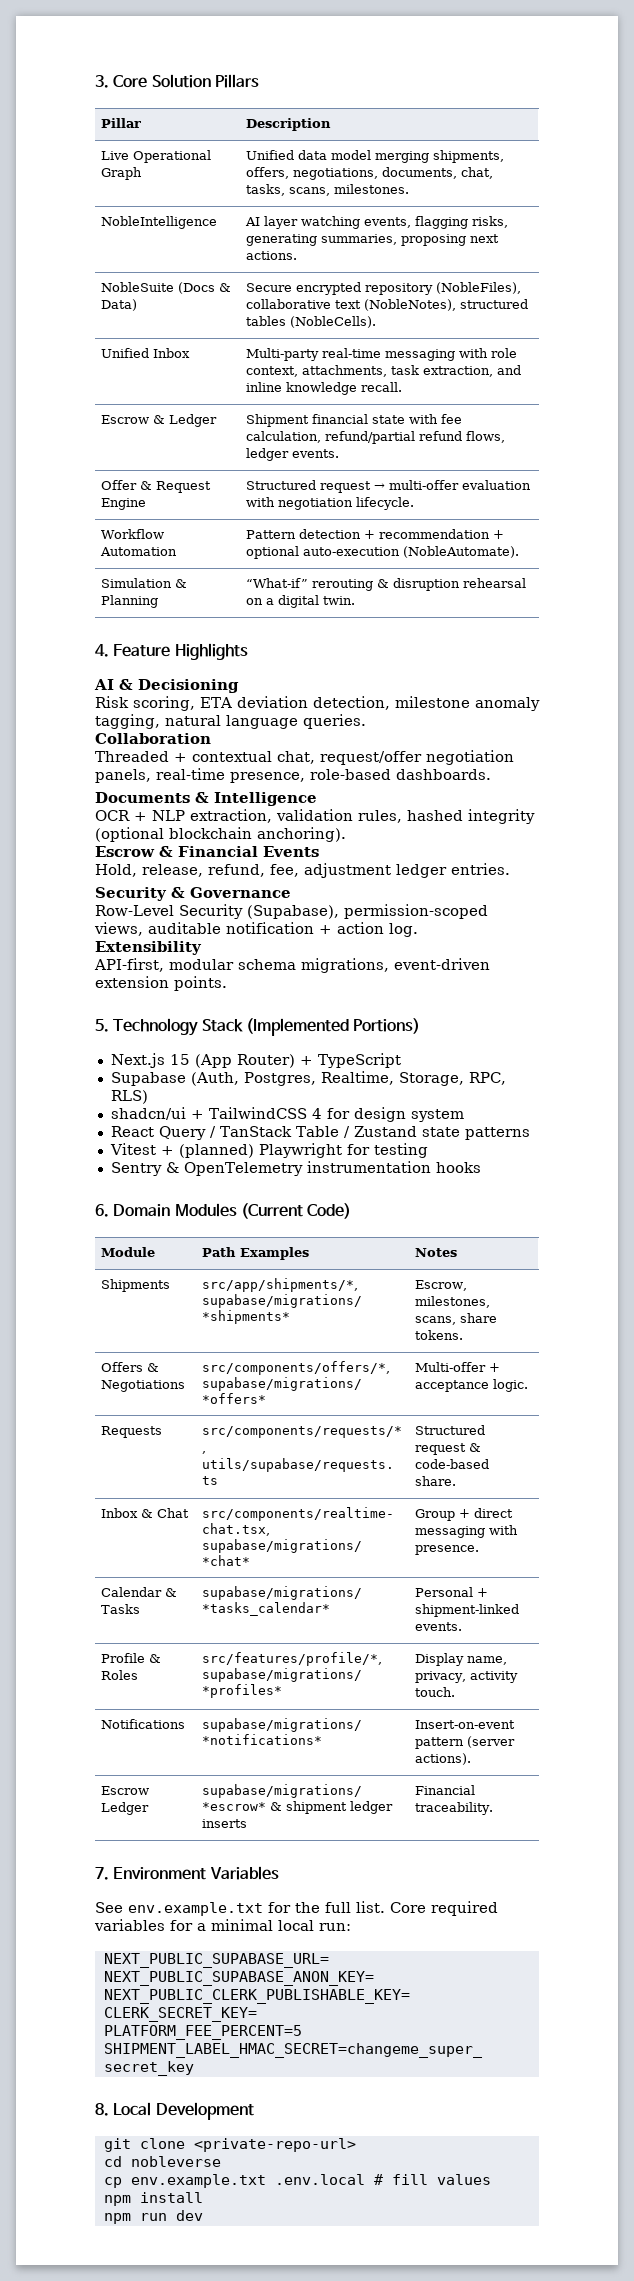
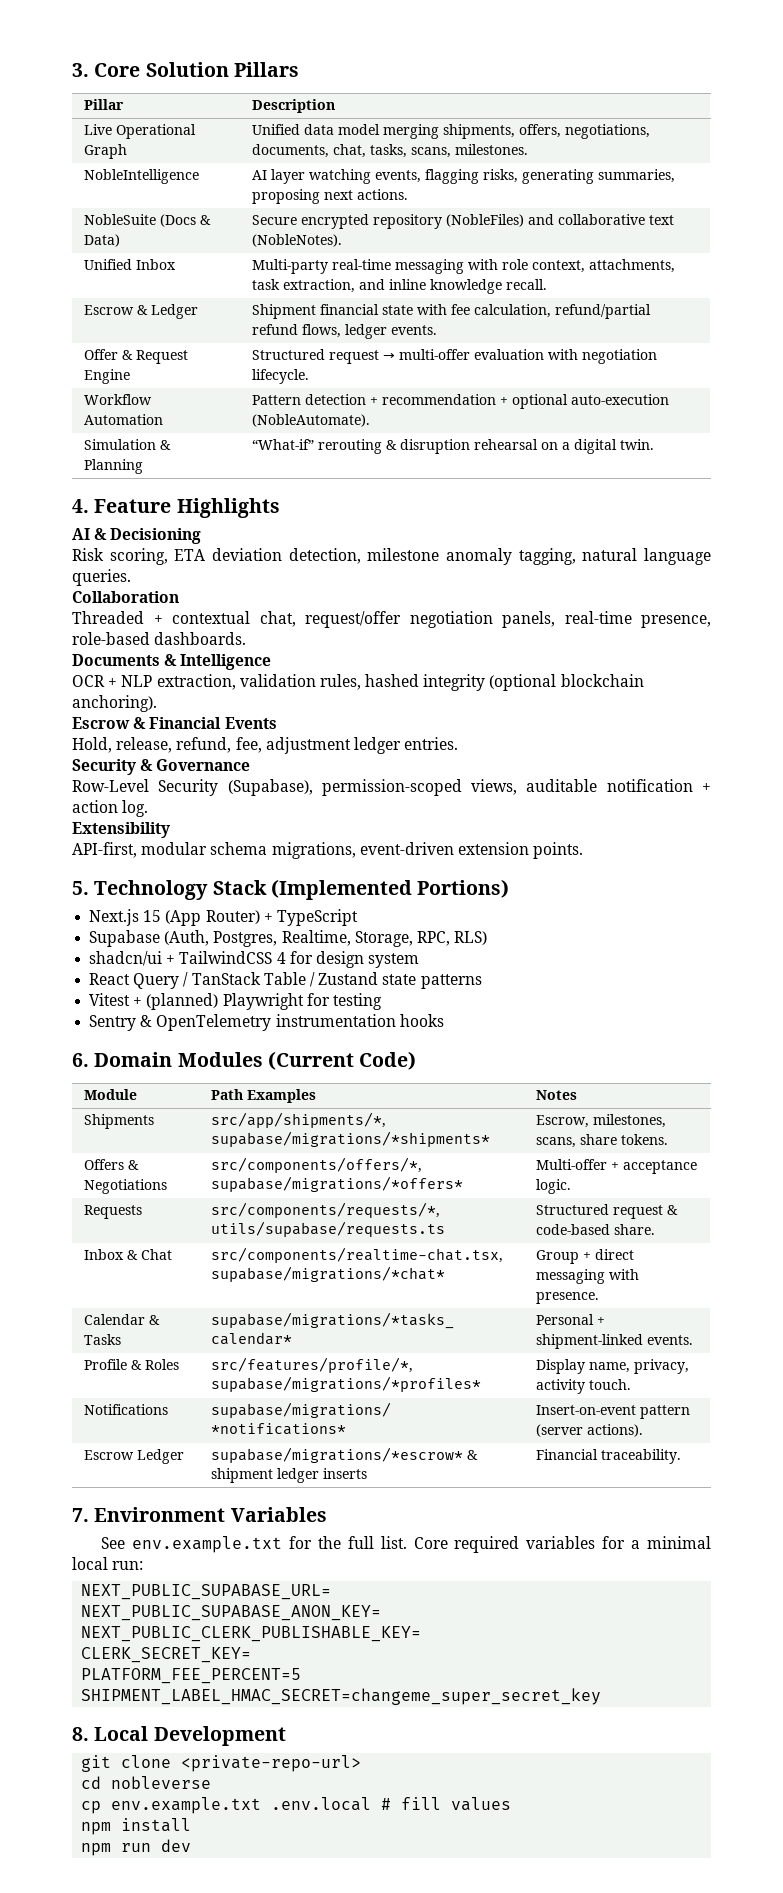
- NobleSuite (Docs & Data) | Secure encrypted repository (NobleFiles), collaborative text (NobleNotes), structured tables (NobleCells).
+ NobleSuite (Docs & Data) | Secure encrypted repository (NobleFiles) and collaborative text (NobleNotes).

